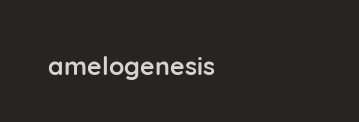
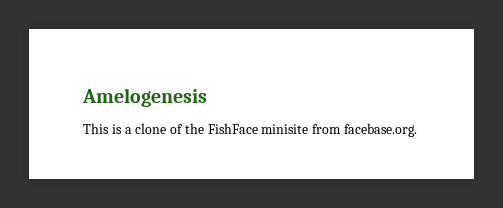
- amelogenesis
+ Amelogenesis
+ This is a clone of the FishFace minisite from facebase.org.

